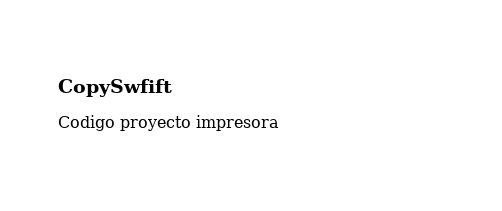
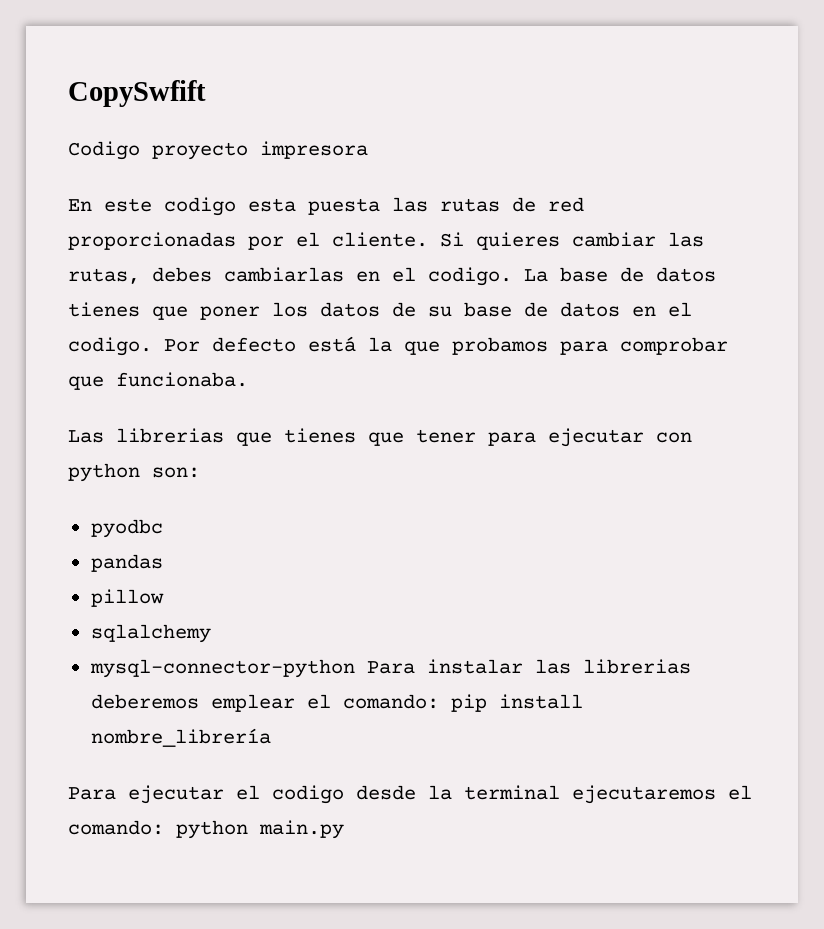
+ En este codigo esta puesta las rutas de red proporcionadas por el cliente. Si quieres cambiar las rutas, debes cambiarlas en el codigo. La base de datos tienes que poner los datos de su base de datos en el codigo. Por defecto está la que probamos para comprobar que funcionaba.
+ Las librerias que tienes que tener para ejecutar con python son:
+ pyodbc
+ pandas
+ pillow
+ sqlalchemy
+ mysql-connector-python Para instalar las librerias deberemos emplear el comando: pip install nombre_librería
+ Para ejecutar el codigo desde la terminal ejecutaremos el comando: python main.py

